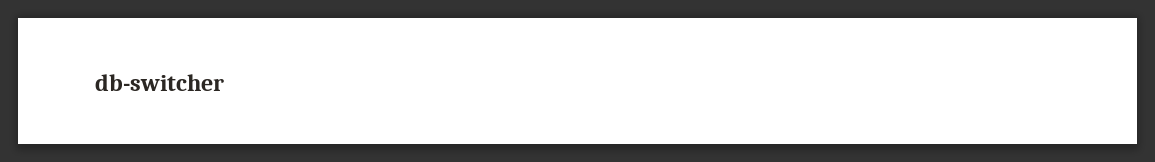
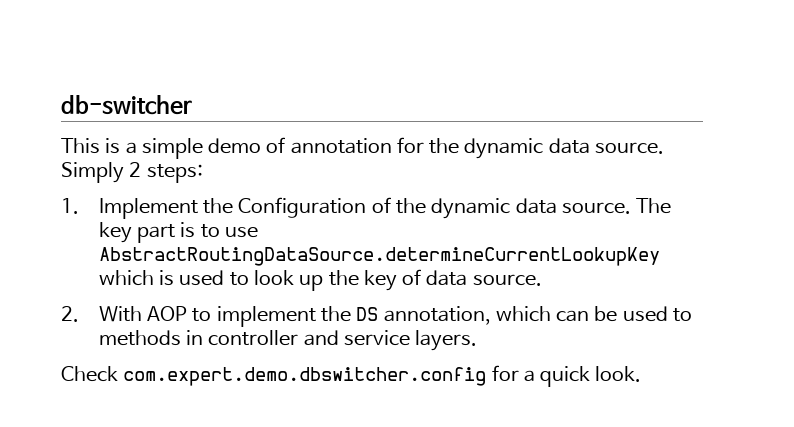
+ This is a simple demo of annotation for the dynamic data source. Simply 2 steps:
+ 1. Implement the Configuration of the dynamic data source. The key part is to use AbstractRoutingDataSource.determineCurrentLookupKey which is used to look up the key of data source.
+ 2. With AOP to implement the DS annotation, which can be used to methods in controller and service layers.
+ Check com.expert.demo.dbswitcher.config for a quick look.

